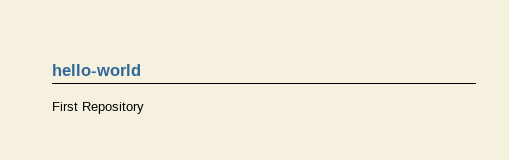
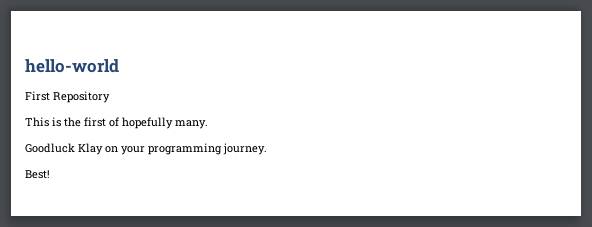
+ This is the first of hopefully many.
+ Goodluck Klay on your programming journey.
+ Best!

